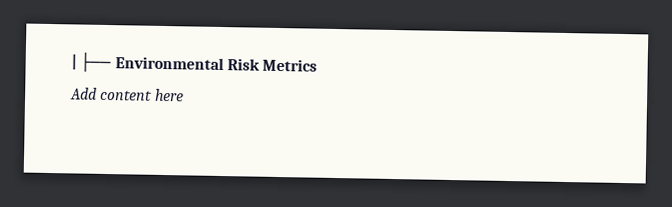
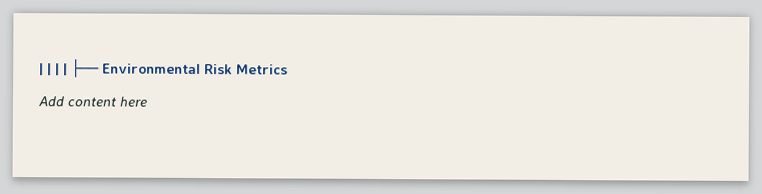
- | ├── Environmental Risk Metrics
+ | | | | ├── Environmental Risk Metrics

